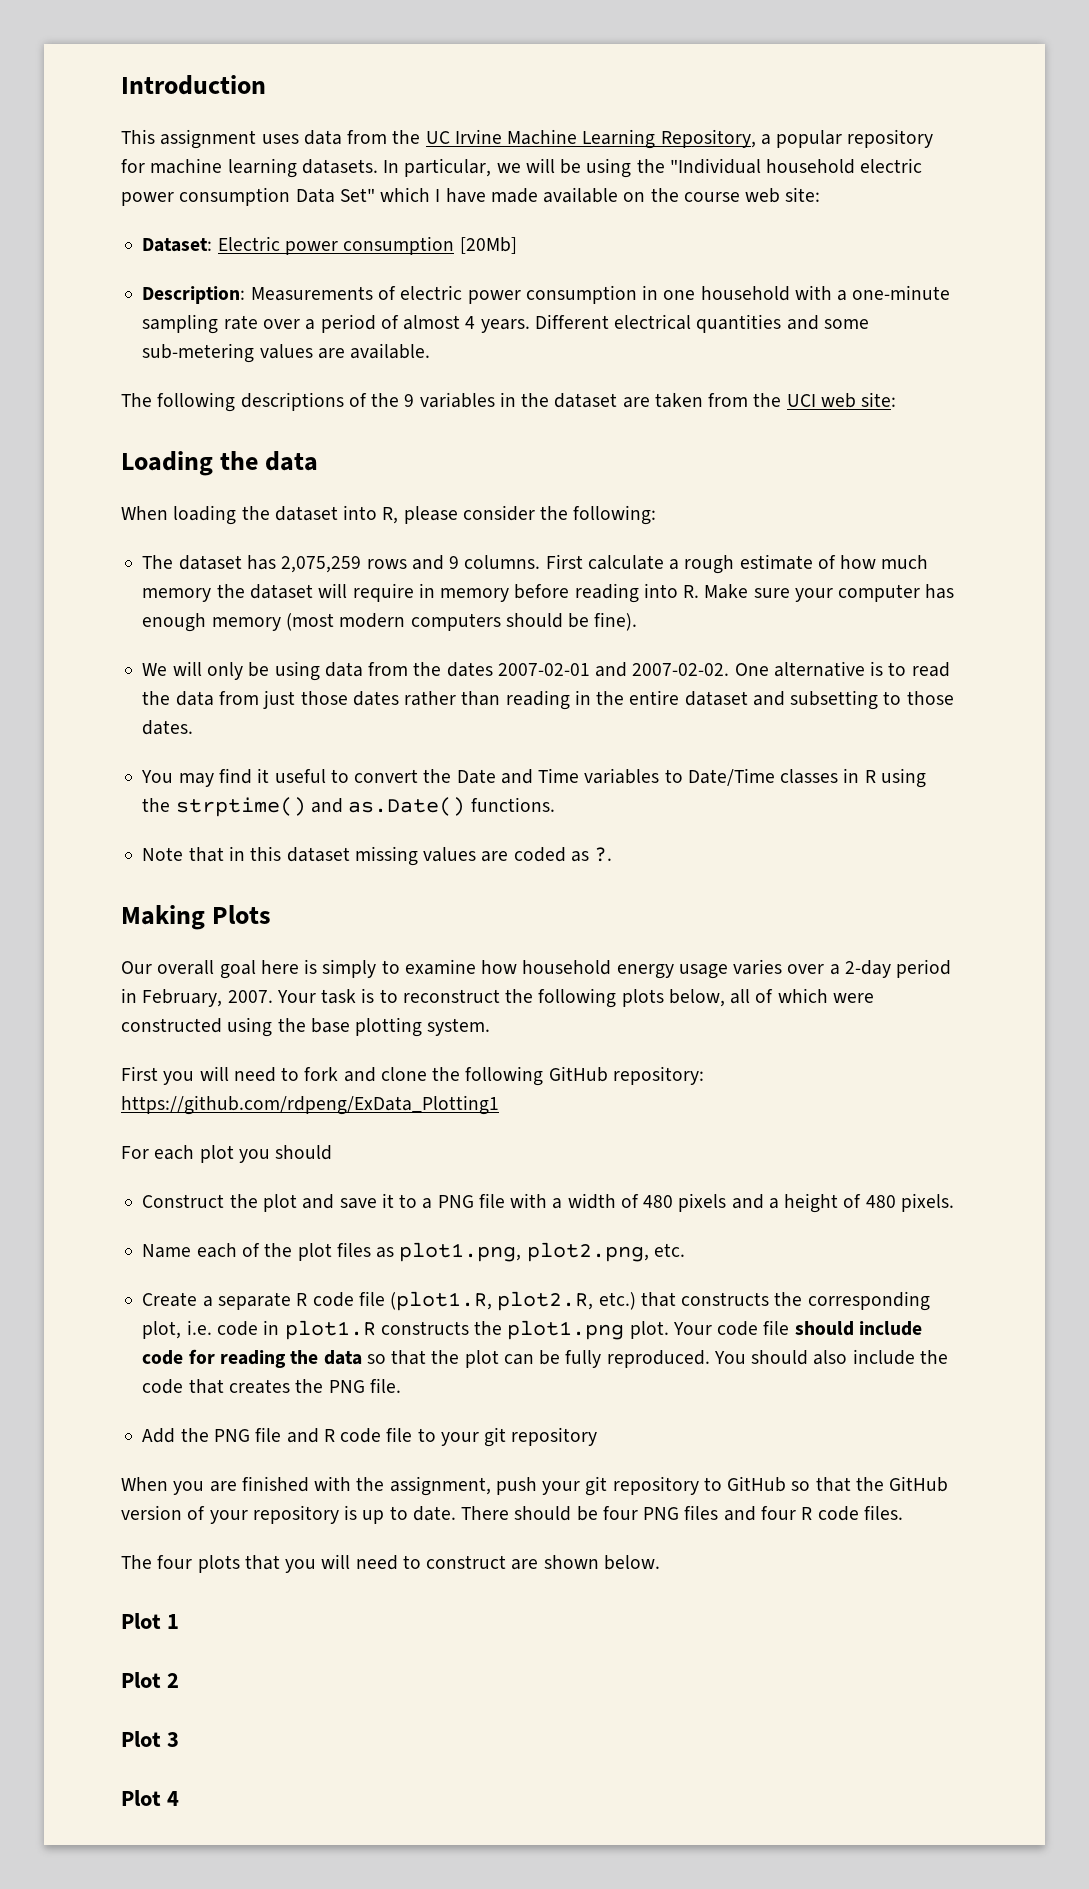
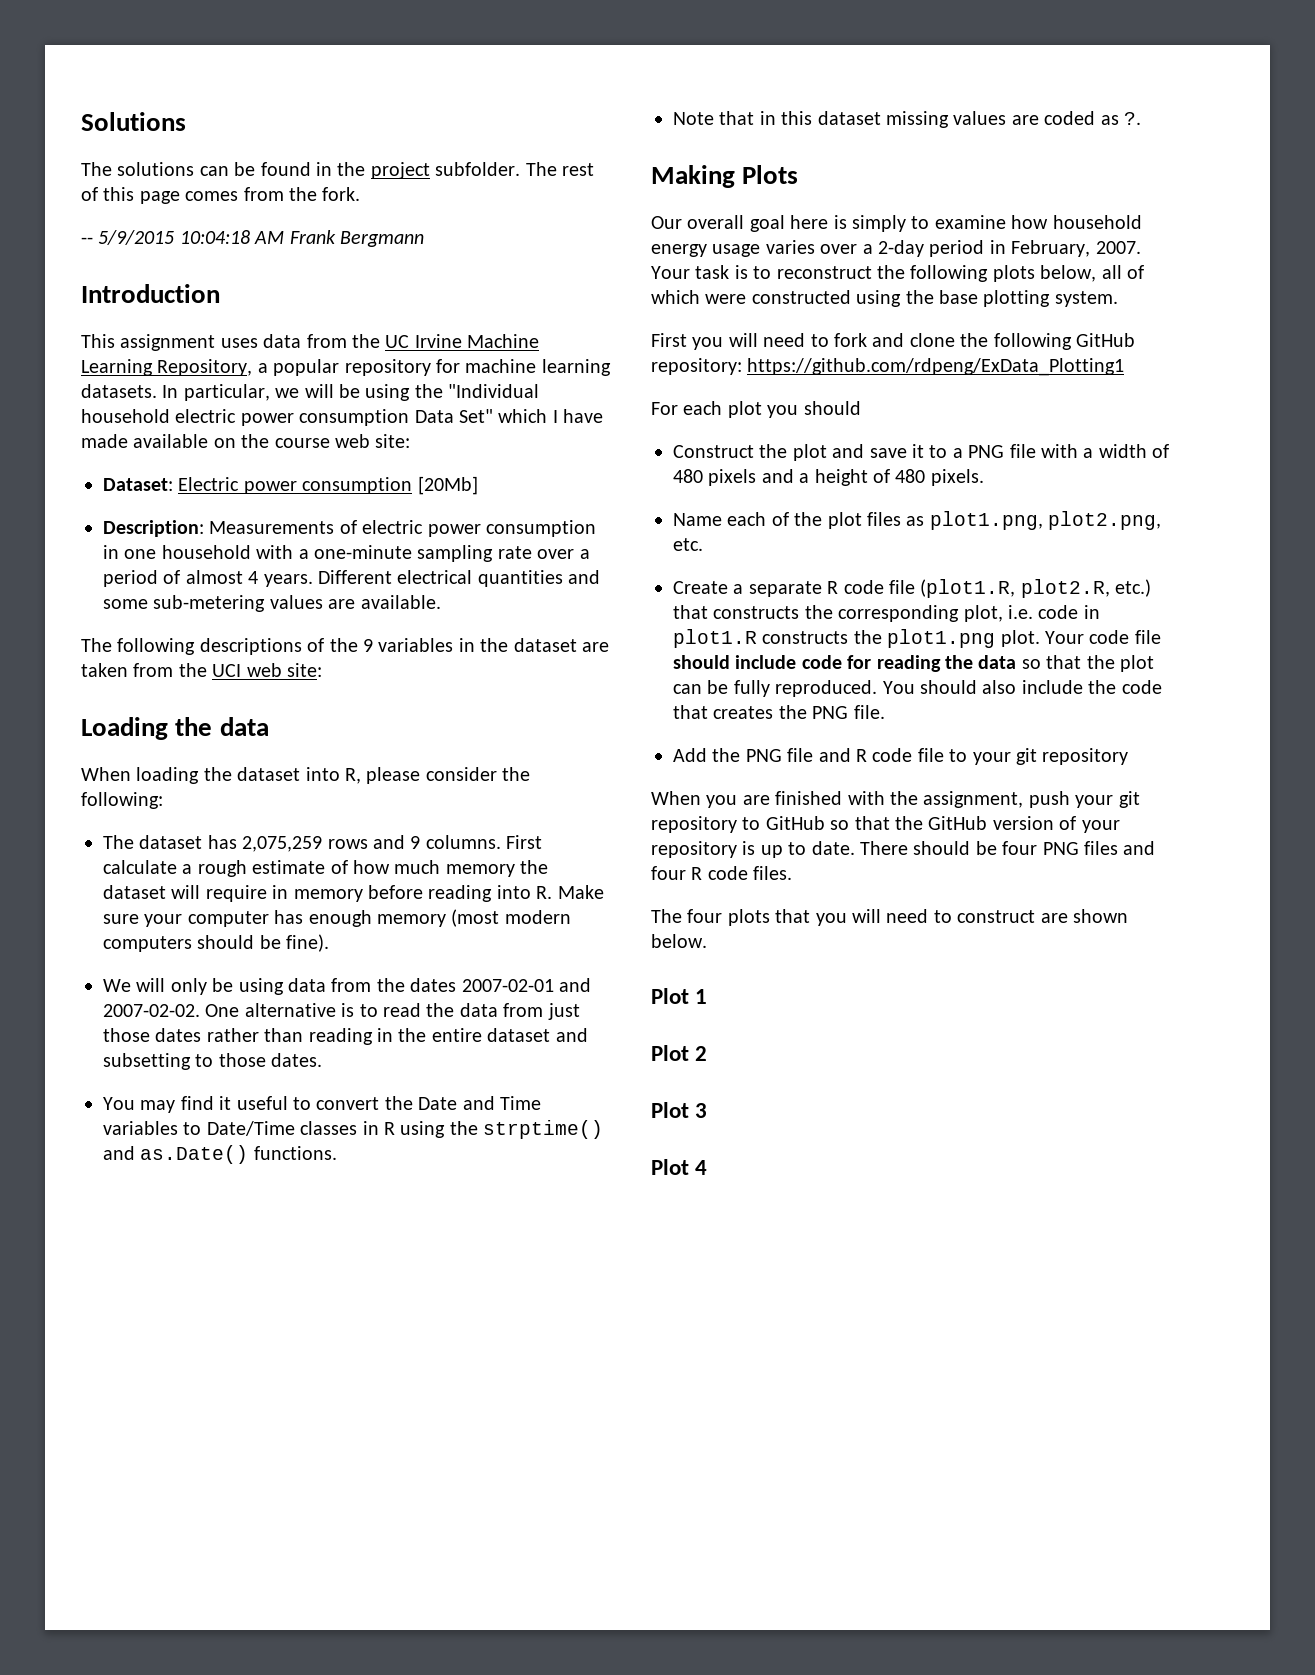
+ Solutions
+ The solutions can be found in the project subfolder. The rest of this page comes from the fork.
+ -- 5/9/2015 10:04:18 AM Frank Bergmann

